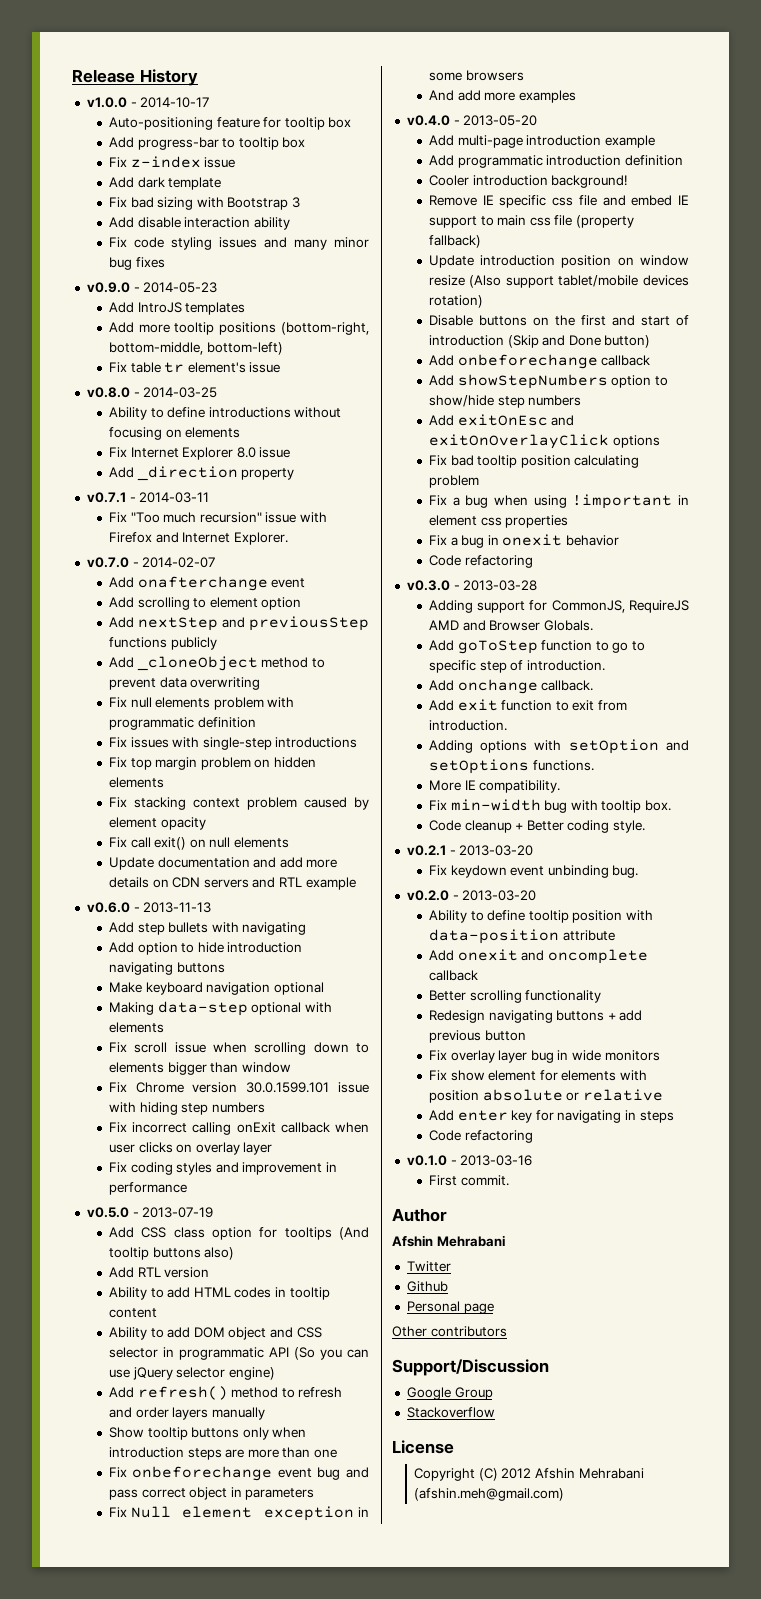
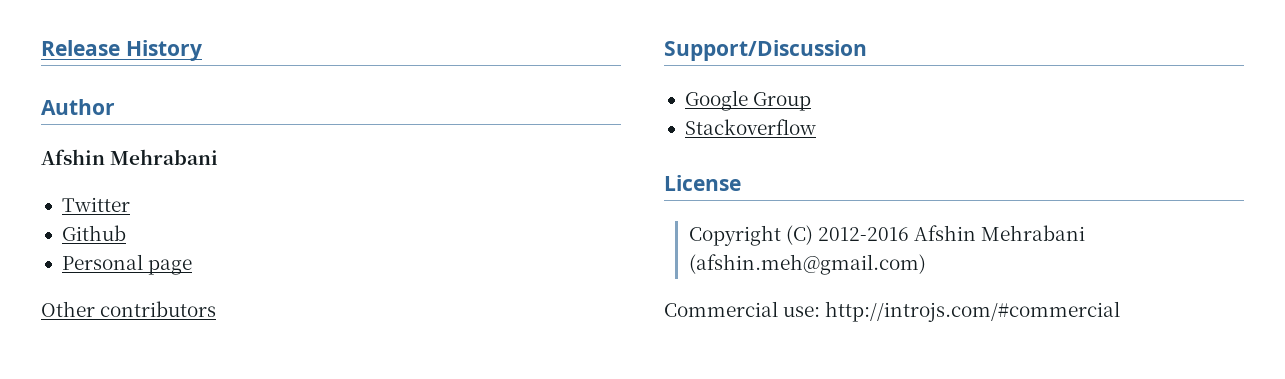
- v1.0.0 - 2014-10-17
- Auto-positioning feature for tooltip box
- Add progress-bar to tooltip box
- Fix z-index issue
- Add dark template
- Fix bad sizing with Bootstrap 3
- Add disable interaction ability
- Fix code styling issues and many minor bug fixes
- v0.9.0 - 2014-05-23
- Add IntroJS templates
- Add more tooltip positions (bottom-right, bottom-middle, bottom-left)
- Fix table tr element's issue
- v0.8.0 - 2014-03-25
- Ability to define introductions without focusing on elements
- Fix Internet Explorer 8.0 issue
- Add _direction property
- v0.7.1 - 2014-03-11
- Fix "Too much recursion" issue with Firefox and Internet Explorer.
- v0.7.0 - 2014-02-07
- Add onafterchange event
- Add scrolling to element option
- Add nextStep and previousStep functions publicly
- Add _cloneObject method to prevent data overwriting
- Fix null elements problem with programmatic definition
- Fix issues with single-step introductions
- Fix top margin problem on hidden elements
- Fix stacking context problem caused by element opacity
- Fix call exit() on null elements
- Update documentation and add more details on CDN servers and RTL example
- v0.6.0 - 2013-11-13
- Add step bullets with navigating
- Add option to hide introduction navigating buttons
- Make keyboard navigation optional
- Making data-step optional with elements
- Fix scroll issue when scrolling down to elements bigger than window
- Fix Chrome version 30.0.1599.101 issue with hiding step numbers
- Fix incorrect calling onExit callback when user clicks on overlay layer
- Fix coding styles and improvement in performance
- v0.5.0 - 2013-07-19
- Add CSS class option for tooltips (And tooltip buttons also)
- Add RTL version
- Ability to add HTML codes in tooltip content
- Ability to add DOM object and CSS selector in programmatic API (So you can use jQuery selector engine)
- Add refresh() method to refresh and order layers manually
- Show tooltip buttons only when introduction steps are more than one
- Fix onbeforechange event bug and pass correct object in parameters
- Fix Null element exception in some browsers
- And add more examples
- v0.4.0 - 2013-05-20
- Add multi-page introduction example
- Add programmatic introduction definition
- Cooler introduction background!
- Remove IE specific css file and embed IE support to main css file (property fallback)
- Update introduction position on window resize (Also support tablet/mobile devices rotation)
- Disable buttons on the first and start of introduction (Skip and Done button)
- Add onbeforechange callback
- Add showStepNumbers option to show/hide step numbers
- Add exitOnEsc and exitOnOverlayClick options
- Fix bad tooltip position calculating problem
- Fix a bug when using !important in element css properties
- Fix a bug in onexit behavior
- Code refactoring
- v0.3.0 - 2013-03-28
- Adding support for CommonJS, RequireJS AMD and Browser Globals.
- Add goToStep function to go to specific step of introduction.
- Add onchange callback.
- Add exit function to exit from introduction.
- Adding options with setOption and setOptions functions.
- More IE compatibility.
- Fix min-width bug with tooltip box.
- Code cleanup + Better coding style.
- v0.2.1 - 2013-03-20
- Fix keydown event unbinding bug.
- v0.2.0 - 2013-03-20
- Ability to define tooltip position with data-position attribute
- Add onexit and oncomplete callback
- Better scrolling functionality
- Redesign navigating buttons + add previous button
- Fix overlay layer bug in wide monitors
- Fix show element for elements with position absolute or relative
- Add enter key for navigating in steps
- Code refactoring
- v0.1.0 - 2013-03-16
- First commit.
- Copyright (C) 2012 Afshin Mehrabani (afshin.meh@gmail.com)
+ Copyright (C) 2012-2016 Afshin Mehrabani (afshin.meh@gmail.com)
+ Commercial use: http://introjs.com/#commercial

